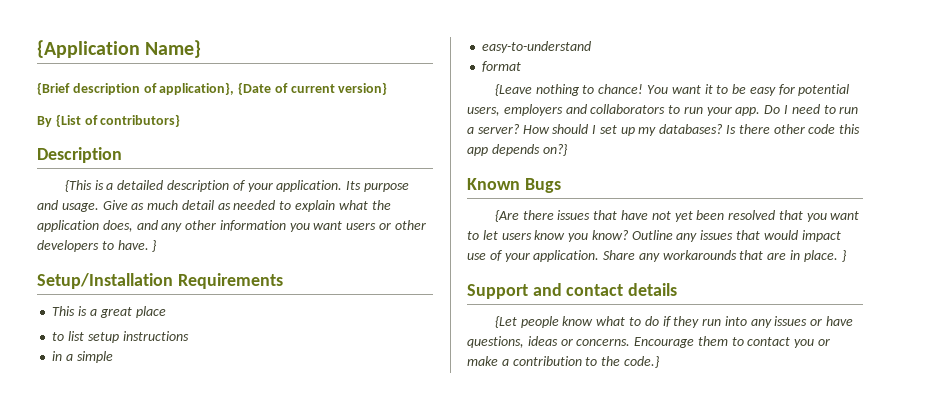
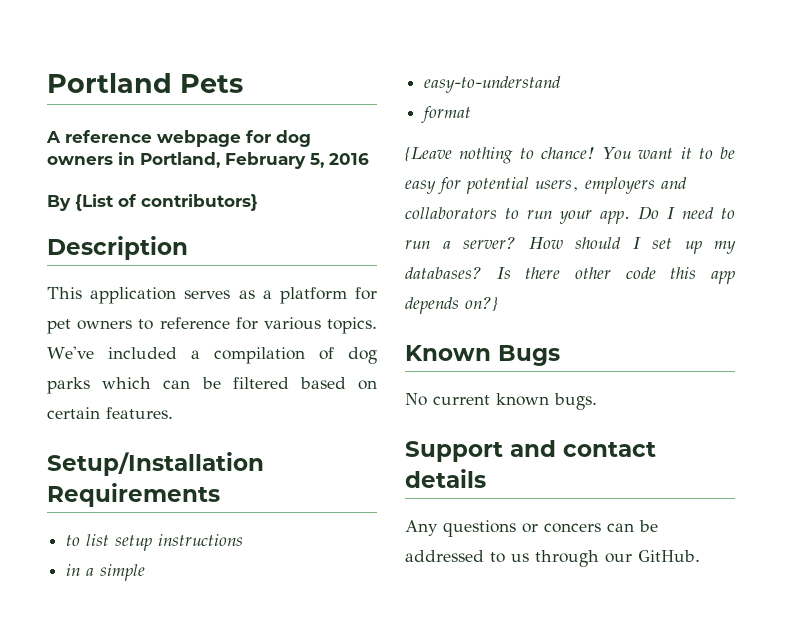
- {Application Name}
- {Brief description of application}, {Date of current version}
+ Portland Pets
+ A reference webpage for dog owners in Portland, February 5, 2016
- {This is a detailed description of your application. Its purpose and usage. Give as much detail as needed to explain what the application does, and any other information you want users or other developers to have. }
+ This application serves as a platform for pet owners to reference for various topics. We've included a compilation of dog parks which can be filtered based on certain features.
  Setup/Installation Requirements
- This is a great place
- {Are there issues that have not yet been resolved that you want to let users know you know? Outline any issues that would impact use of your application. Share any workarounds that are in place. }
+ No current known bugs.
  Support and contact details
- {Let people know what to do if they run into any issues or have questions, ideas or concerns. Encourage them to contact you or make a contribution to the code.}
+ Any questions or concers can be addressed to us through our GitHub.

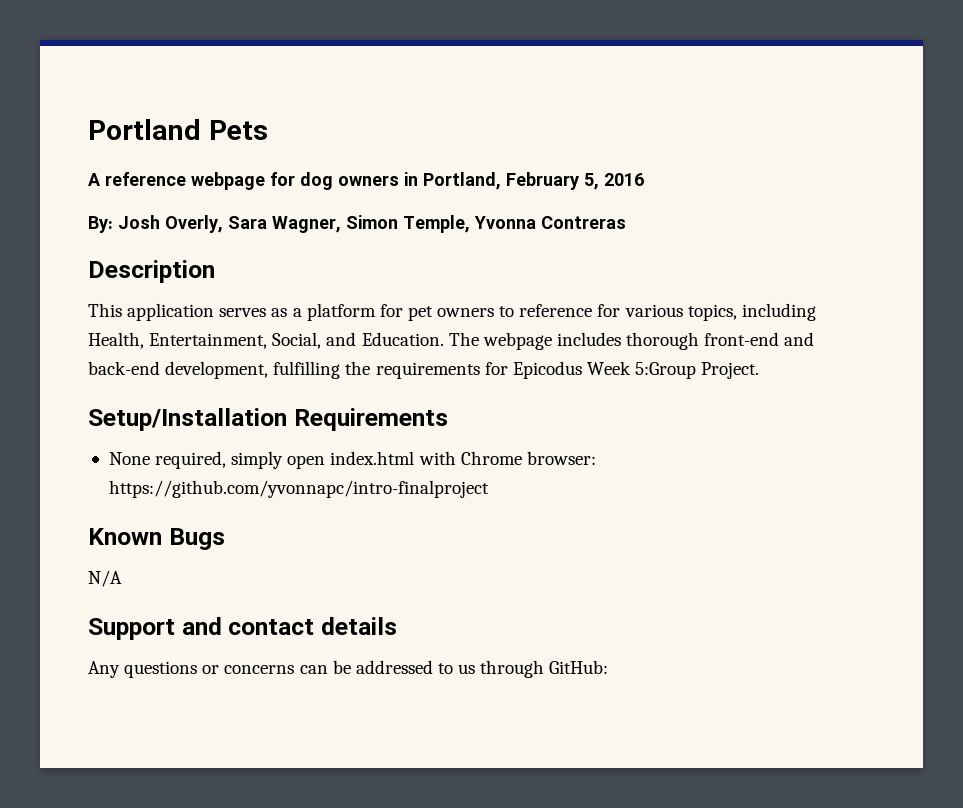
- By {List of contributors}
+ By: Josh Overly, Sara Wagner, Simon Temple, Yvonna Contreras
- This application serves as a platform for pet owners to reference for various topics. We've included a compilation of dog parks which can be filtered based on certain features.
+ This application serves as a platform for pet owners to reference for various topics, including Health, Entertainment, Social, and Education. The webpage includes thorough front-end and back-end development, fulfilling the requirements for Epicodus Week 5:Group Project.
  Setup/Installation Requirements
- to list setup instructions
- in a simple
- easy-to-understand
- format
- {Leave nothing to chance! You want it to be easy for potential users, employers and collaborators to run your app. Do I need to run a server? How should I set up my databases? Is there other code this app depends on?}
+ None required, simply open index.html with Chrome browser: https://github.com/yvonnapc/intro-finalproject
  Known Bugs
- No current known bugs.
+ N/A
- Any questions or concers can be addressed to us through our GitHub.
+ Any questions or concerns can be addressed to us through GitHub:

